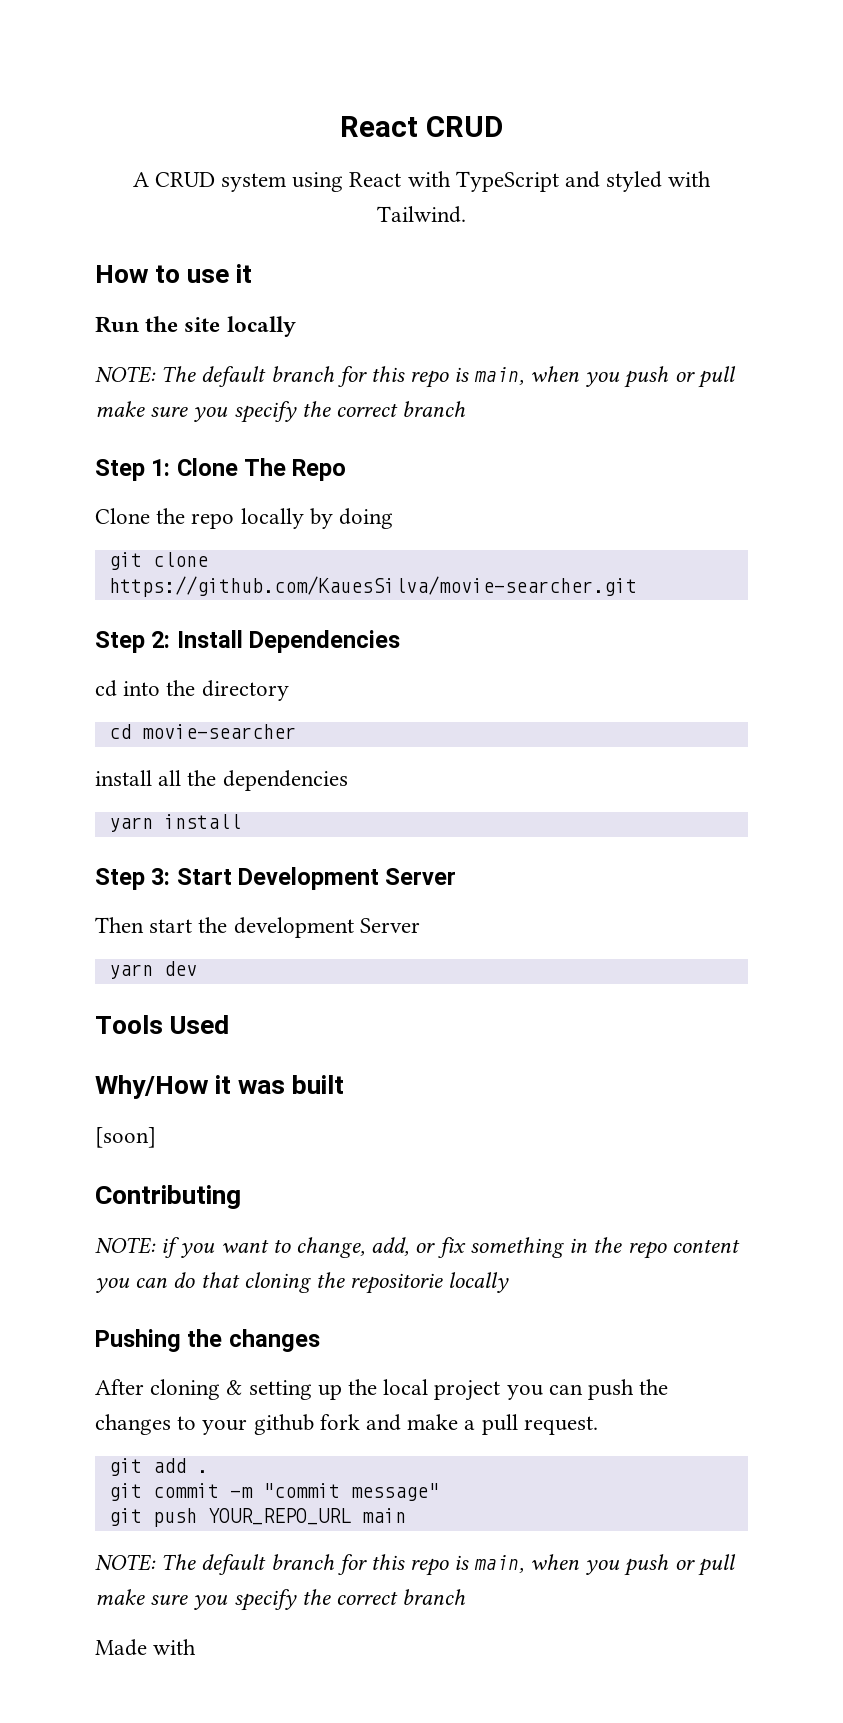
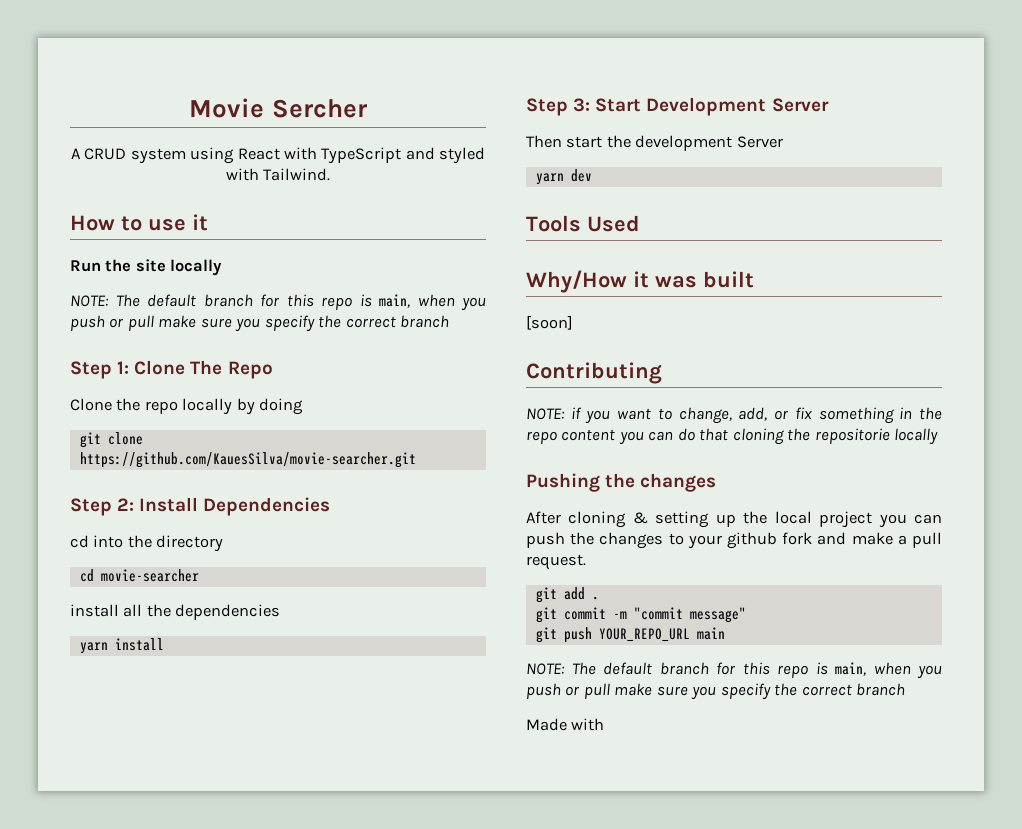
- React CRUD
+ Movie Sercher

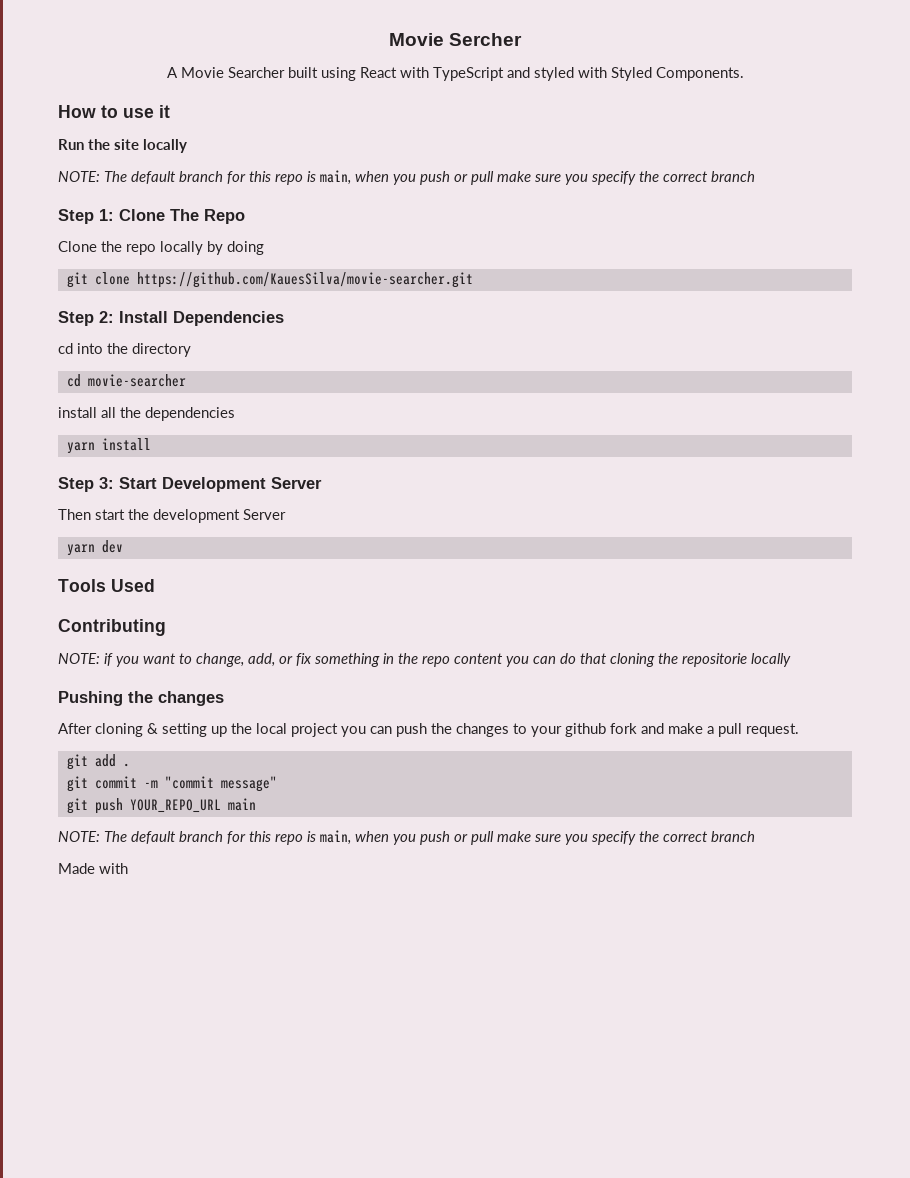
- A CRUD system using React with TypeScript and styled with Tailwind.
+ A Movie Searcher built using React with TypeScript and styled with Styled Components.
- Why/How it was built
- [soon]

